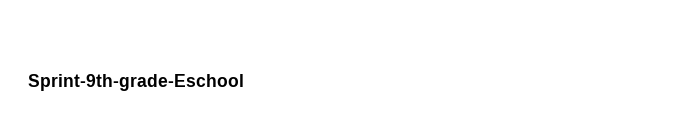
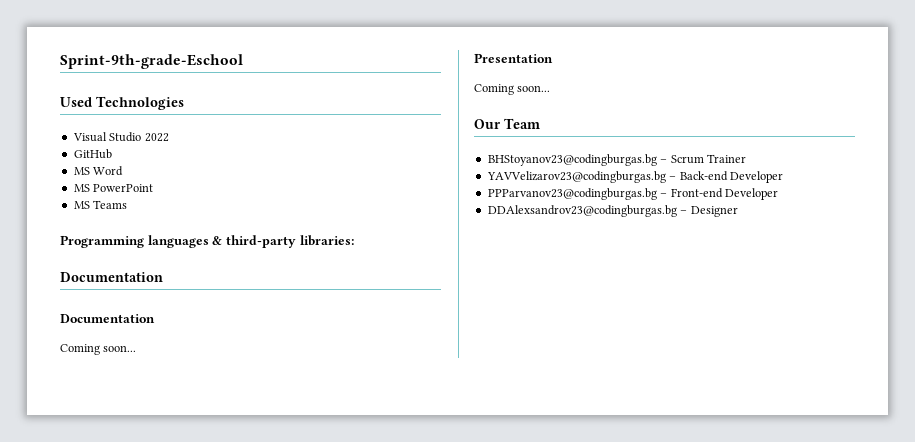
+ Used Technologies
+ Visual Studio 2022
+ GitHub
+ MS Word
+ MS PowerPoint
+ MS Teams
+ Programming languages & third-party libraries:
+ Documentation
+ Documentation
+ Coming soon...
+ Presentation
+ Coming soon...
+ Our Team
+ BHStoyanov23@codingburgas.bg – Scrum Trainer
+ YAVVelizarov23@codingburgas.bg – Back-end Developer
+ PPParvanov23@codingburgas.bg – Front-end Developer
+ DDAlexsandrov23@codingburgas.bg – Designer

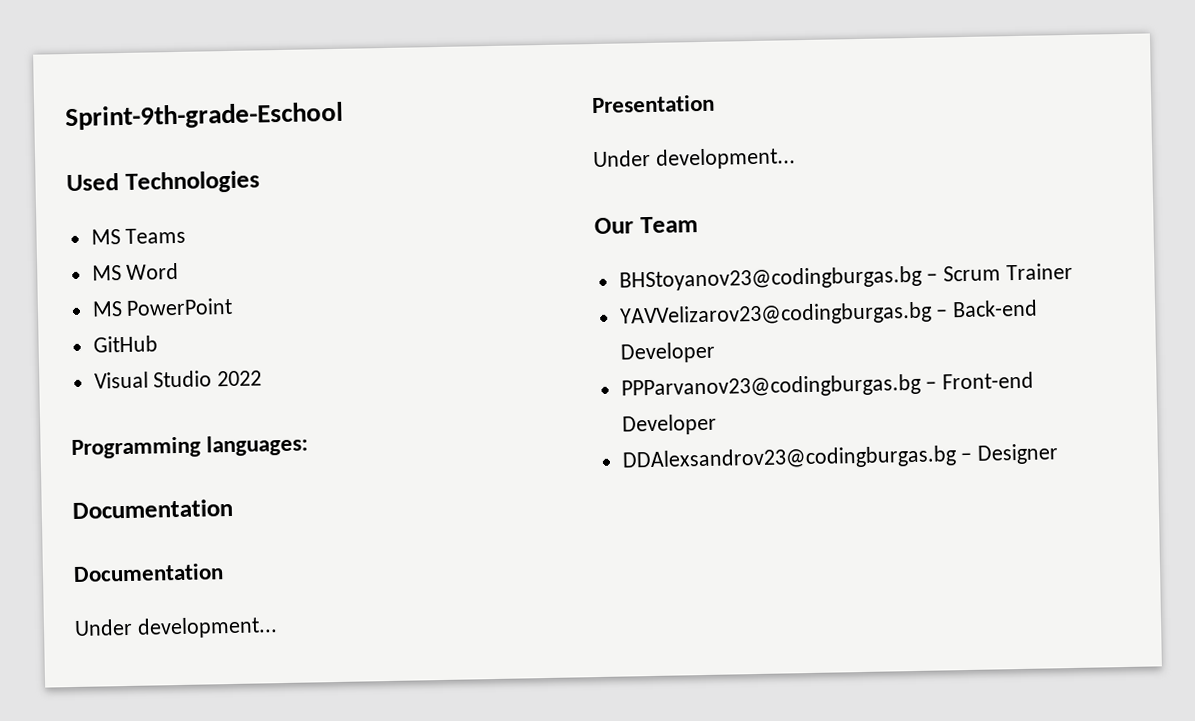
- Visual Studio 2022
- GitHub
+ MS Teams
- MS Teams
- Programming languages & third-party libraries:
+ GitHub
+ Visual Studio 2022
+ Programming languages:
  Documentation
  Documentation
- Coming soon...
+ Under development...
  Presentation
- Coming soon...
+ Under development...

